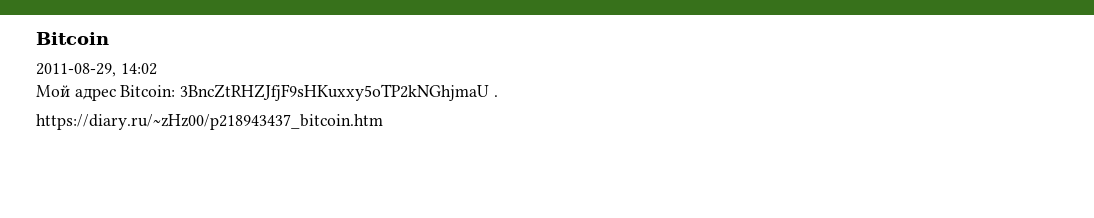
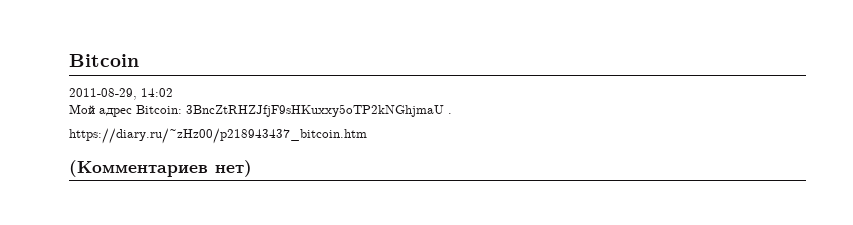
+ (Комментариев нет)

